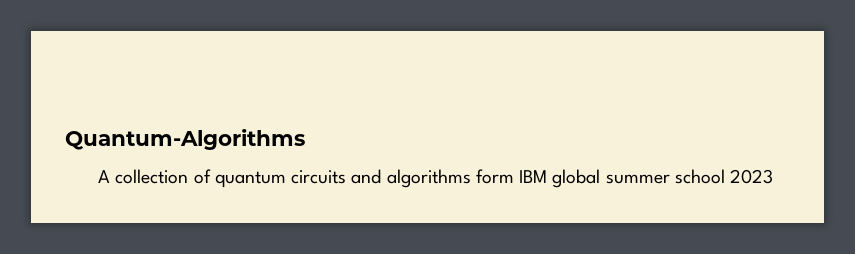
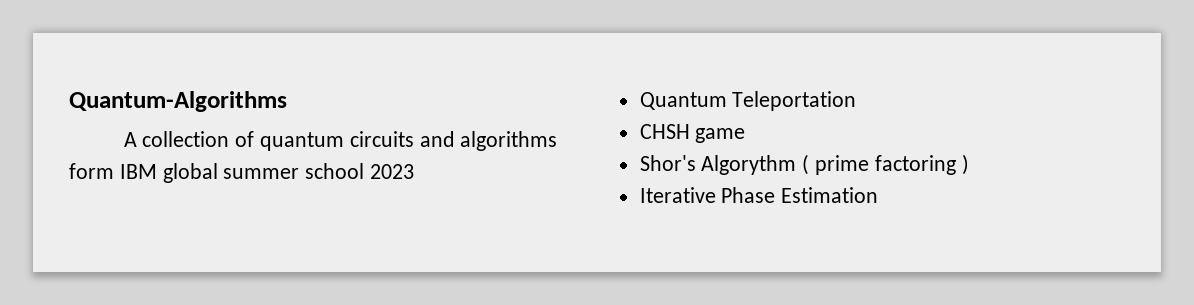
+ Quantum Teleportation
+ CHSH game
+ Shor's Algorythm ( prime factoring )
+ Iterative Phase Estimation

